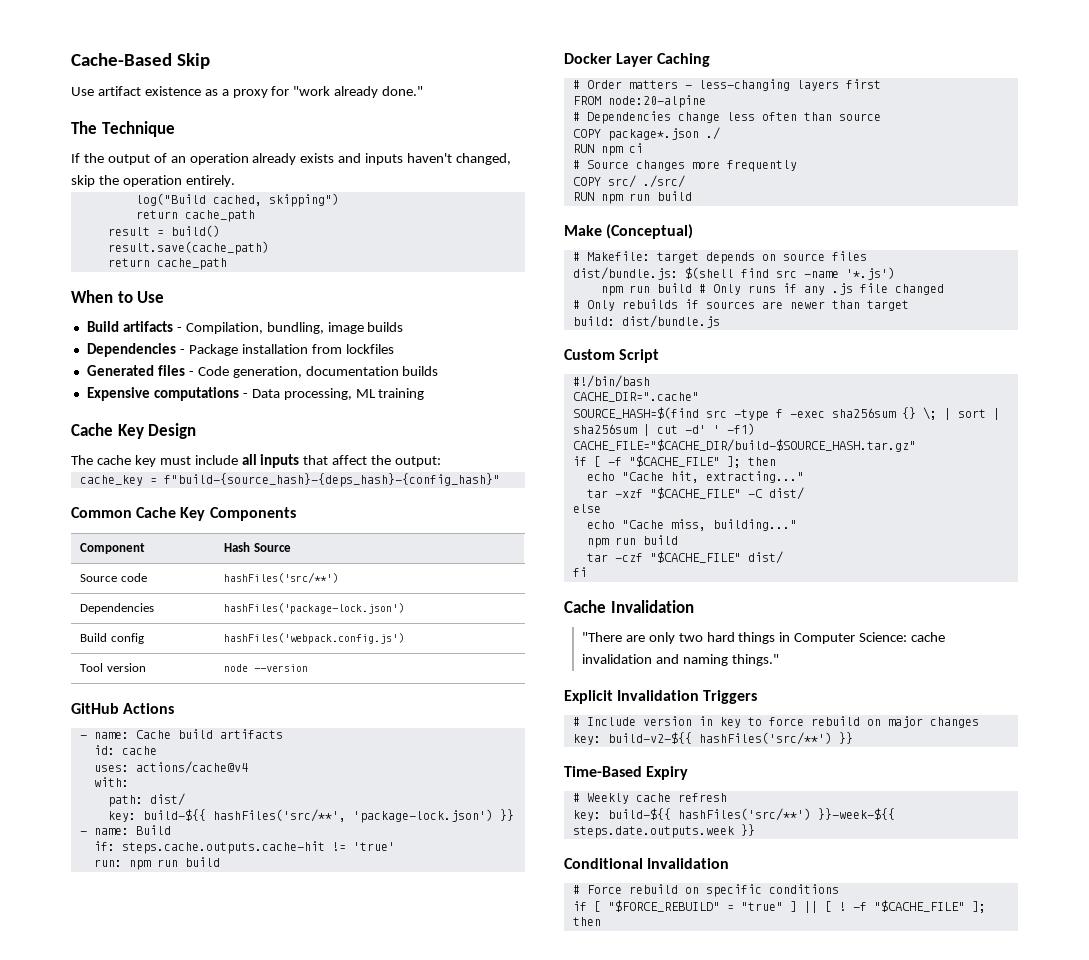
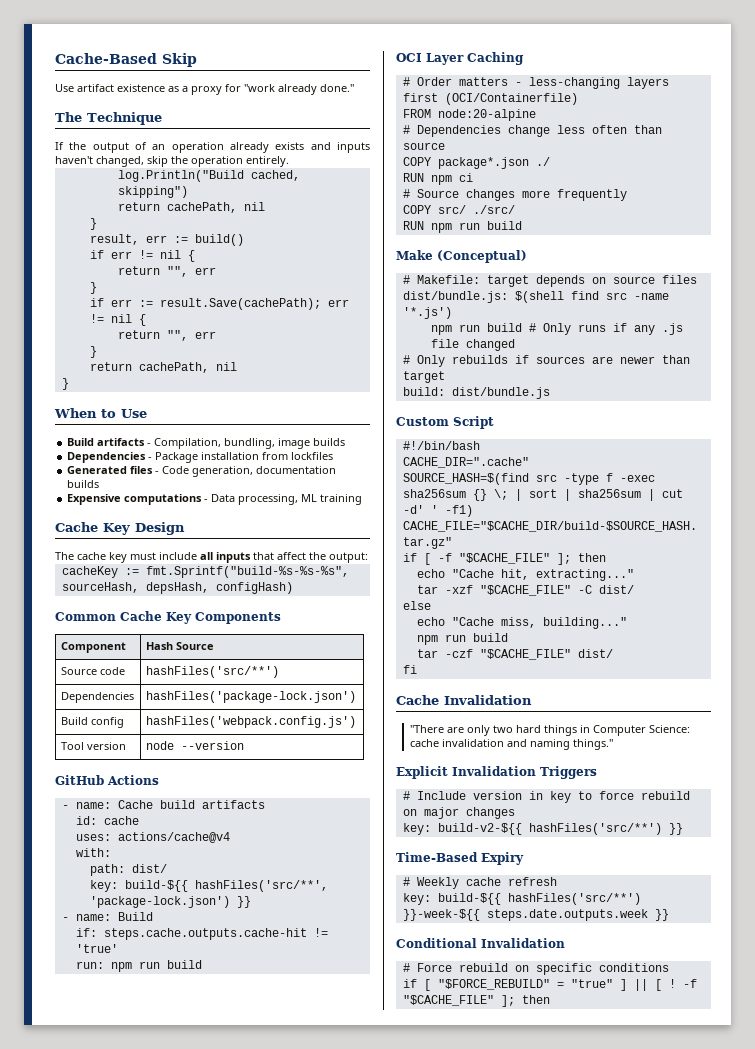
- log("Build cached, skipping")
- return cache_path
- result = build()
- result.save(cache_path)
- return cache_path
+ log.Println("Build cached, skipping")
+ return cachePath, nil
+ }
+ result, err := build()
+ if err != nil {
+ return "", err
+ }
+ if err := result.Save(cachePath); err != nil {
+ return "", err
+ }
+ return cachePath, nil
+ }
- cache_key = f"build-{source_hash}-{deps_hash}-{config_hash}"
+ cacheKey := fmt.Sprintf("build-%s-%s-%s", sourceHash, depsHash, configHash)
- Docker Layer Caching
+ OCI Layer Caching
- # Order matters - less-changing layers first
+ # Order matters - less-changing layers first (OCI/Containerfile)

